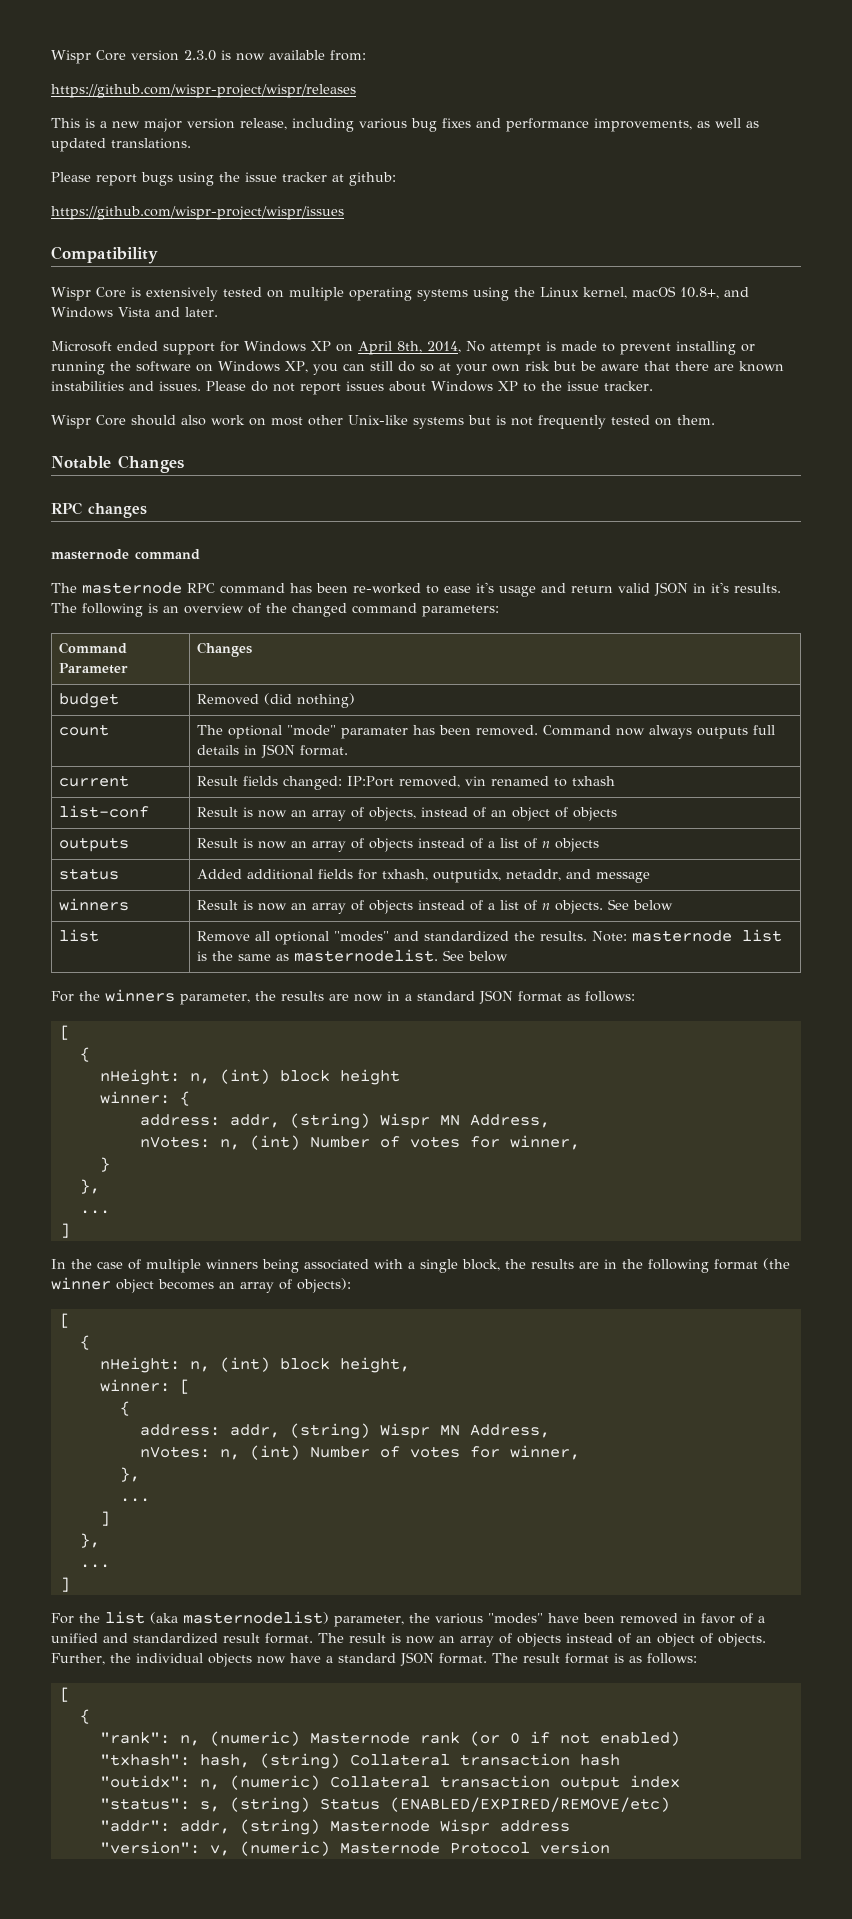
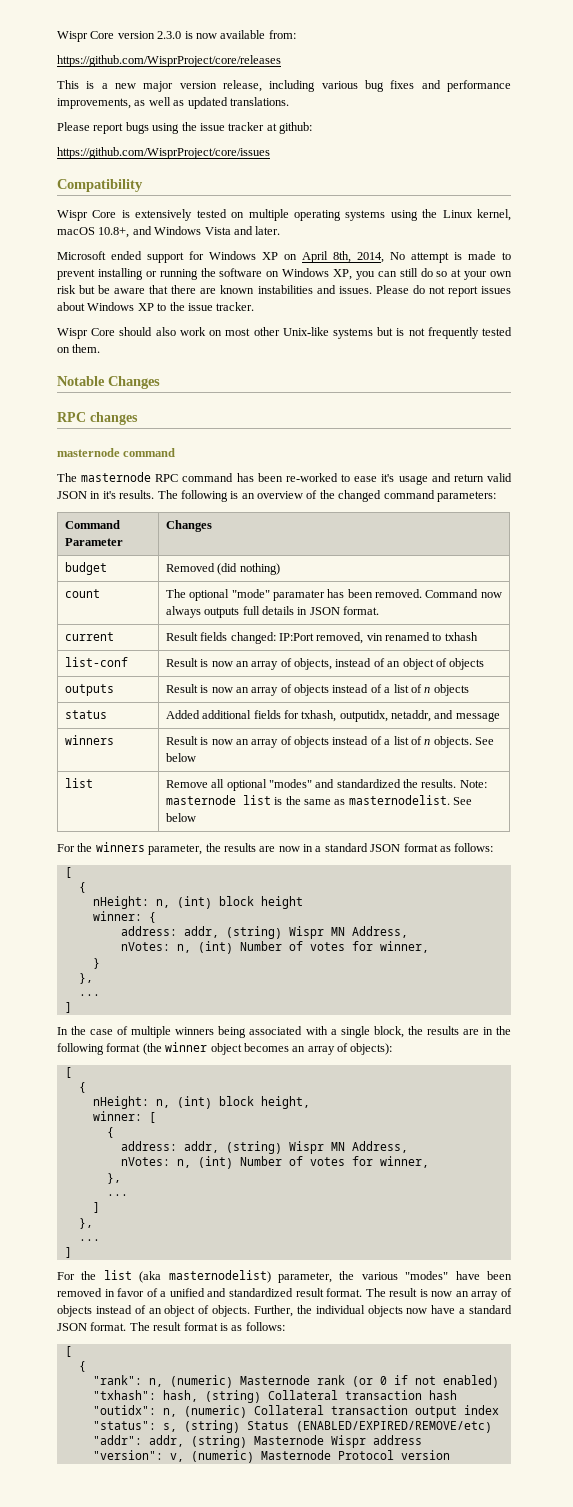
- https://github.com/wispr-project/wispr/releases
+ https://github.com/WisprProject/core/releases
- https://github.com/wispr-project/wispr/issues
+ https://github.com/WisprProject/core/issues

